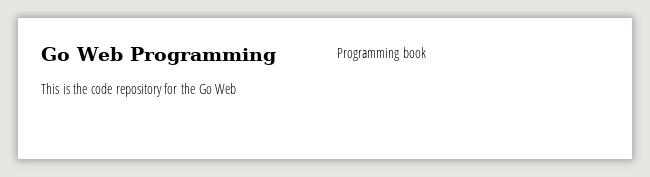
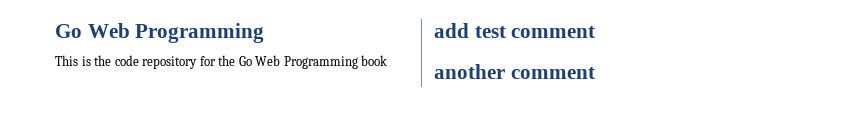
+ add test comment
+ another comment

